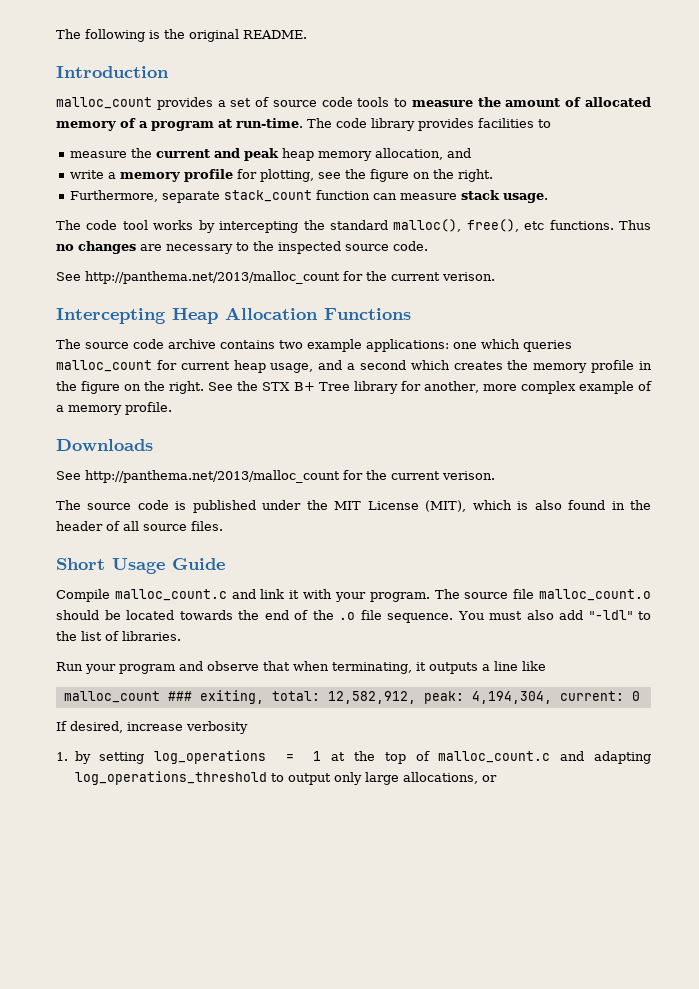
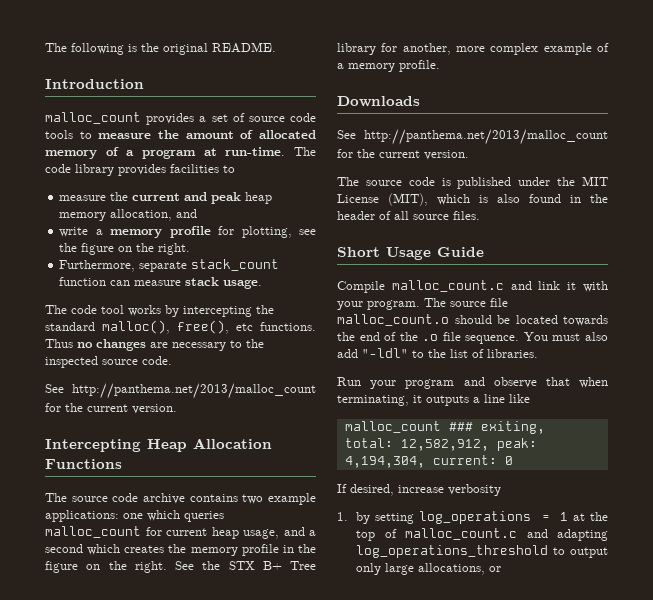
  Thus no changes are necessary to the inspected source code.
- See http://panthema.net/2013/malloc_count for the current verison.
+ See http://panthema.net/2013/malloc_count for the current version.
  Downloads
- See http://panthema.net/2013/malloc_count for the current verison.
+ See http://panthema.net/2013/malloc_count for the current version.

